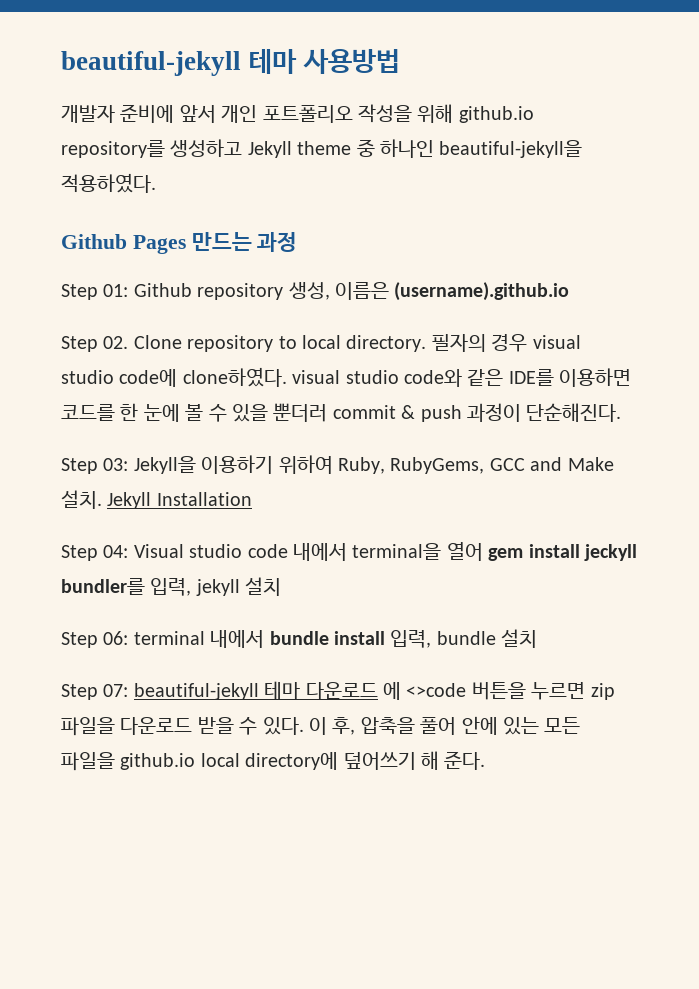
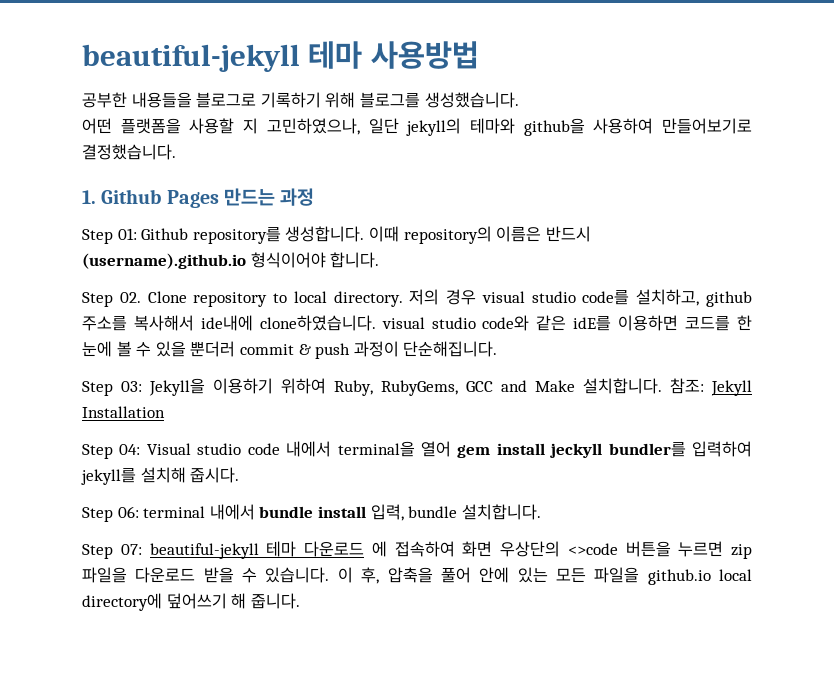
- 개발자 준비에 앞서 개인 포트폴리오 작성을 위해 github.io repository를 생성하고 Jekyll theme 중 하나인 beautiful-jekyll을 적용하였다.
- Github Pages 만드는 과정
+ 공부한 내용들을 블로그로 기록하기 위해 블로그를 생성했습니다.
+ 어떤 플랫폼을 사용할 지 고민하였으나, 일단 jekyll의 테마와 github을 사용하여 만들어보기로 결정했습니다.
+ 1. Github Pages 만드는 과정
- Step 01: Github repository 생성, 이름은 (username).github.io
+ Step 01: Github repository를 생성합니다. 이때 repository의 이름은 반드시 (username).github.io 형식이어야 합니다.
- 필자의 경우 visual studio code에 clone하였다. visual studio code와 같은 IDE를 이용하면 코드를 한 눈에 볼 수 있을 뿐더러 commit & push 과정이 단순해진다.
+ 저의 경우 visual studio code를 설치하고, github 주소를 복사해서 ide내에 clone하였습니다. visual studio code와 같은 idE를 이용하면 코드를 한 눈에 볼 수 있을 뿐더러 commit & push 과정이 단순해집니다.
- Step 03: Jekyll을 이용하기 위하여 Ruby, RubyGems, GCC and Make 설치. Jekyll Installation
+ Step 03: Jekyll을 이용하기 위하여 Ruby, RubyGems, GCC and Make 설치합니다. 참조: Jekyll Installation
- Step 04: Visual studio code 내에서 terminal을 열어 gem install jeckyll bundler를 입력, jekyll 설치
+ Step 04: Visual studio code 내에서 terminal을 열어 gem install jeckyll bundler를 입력하여 jekyll를 설치해 줍시다.
- Step 06: terminal 내에서 bundle install 입력, bundle 설치
+ Step 06: terminal 내에서 bundle install 입력, bundle 설치합니다.
- Step 07: beautiful-jekyll 테마 다운로드 에 <>code 버튼을 누르면 zip 파일을 다운로드 받을 수 있다.
+ Step 07: beautiful-jekyll 테마 다운로드 에 접속하여 화면 우상단의 <>code 버튼을 누르면 zip 파일을 다운로드 받을 수 있습니다.
- 이 후, 압축을 풀어 안에 있는 모든 파일을 github.io local directory에 덮어쓰기 해 준다.
+ 이 후, 압축을 풀어 안에 있는 모든 파일을 github.io local directory에 덮어쓰기 해 줍니다.

